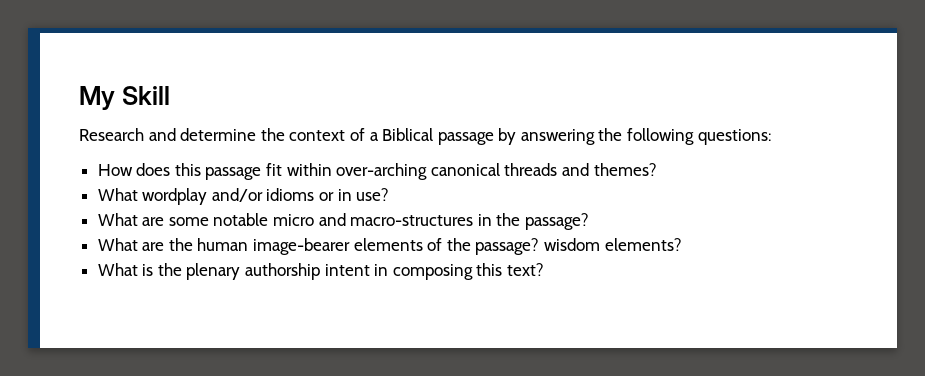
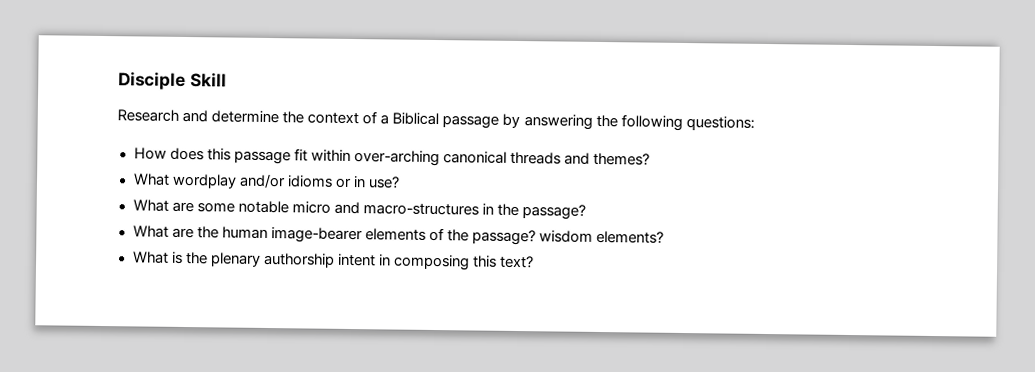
- My Skill
+ Disciple Skill

